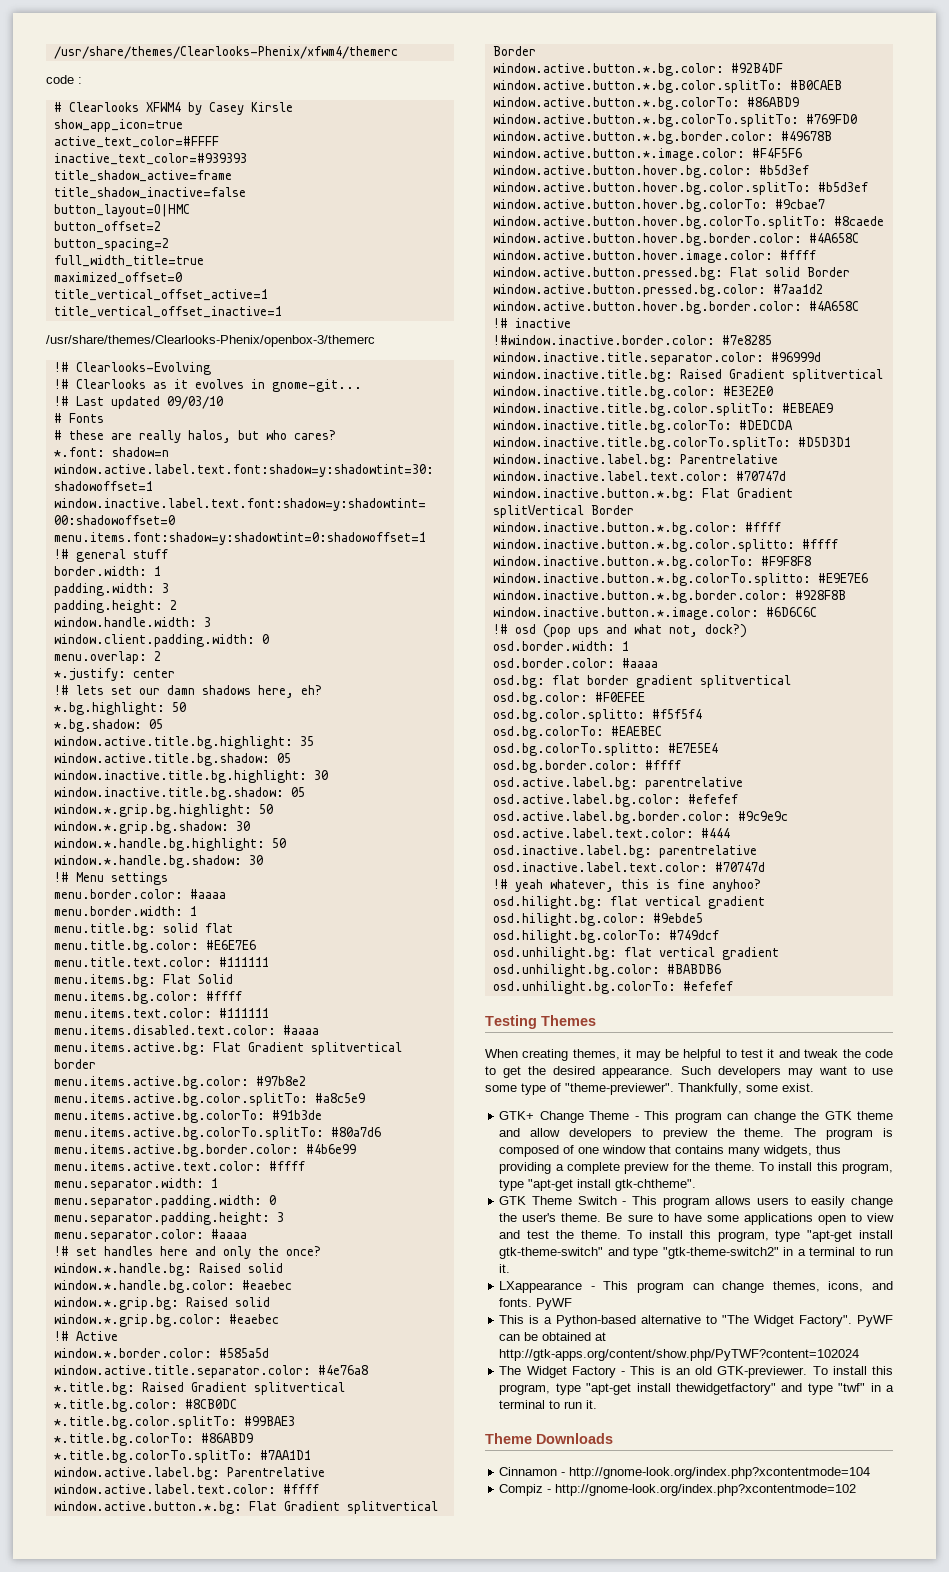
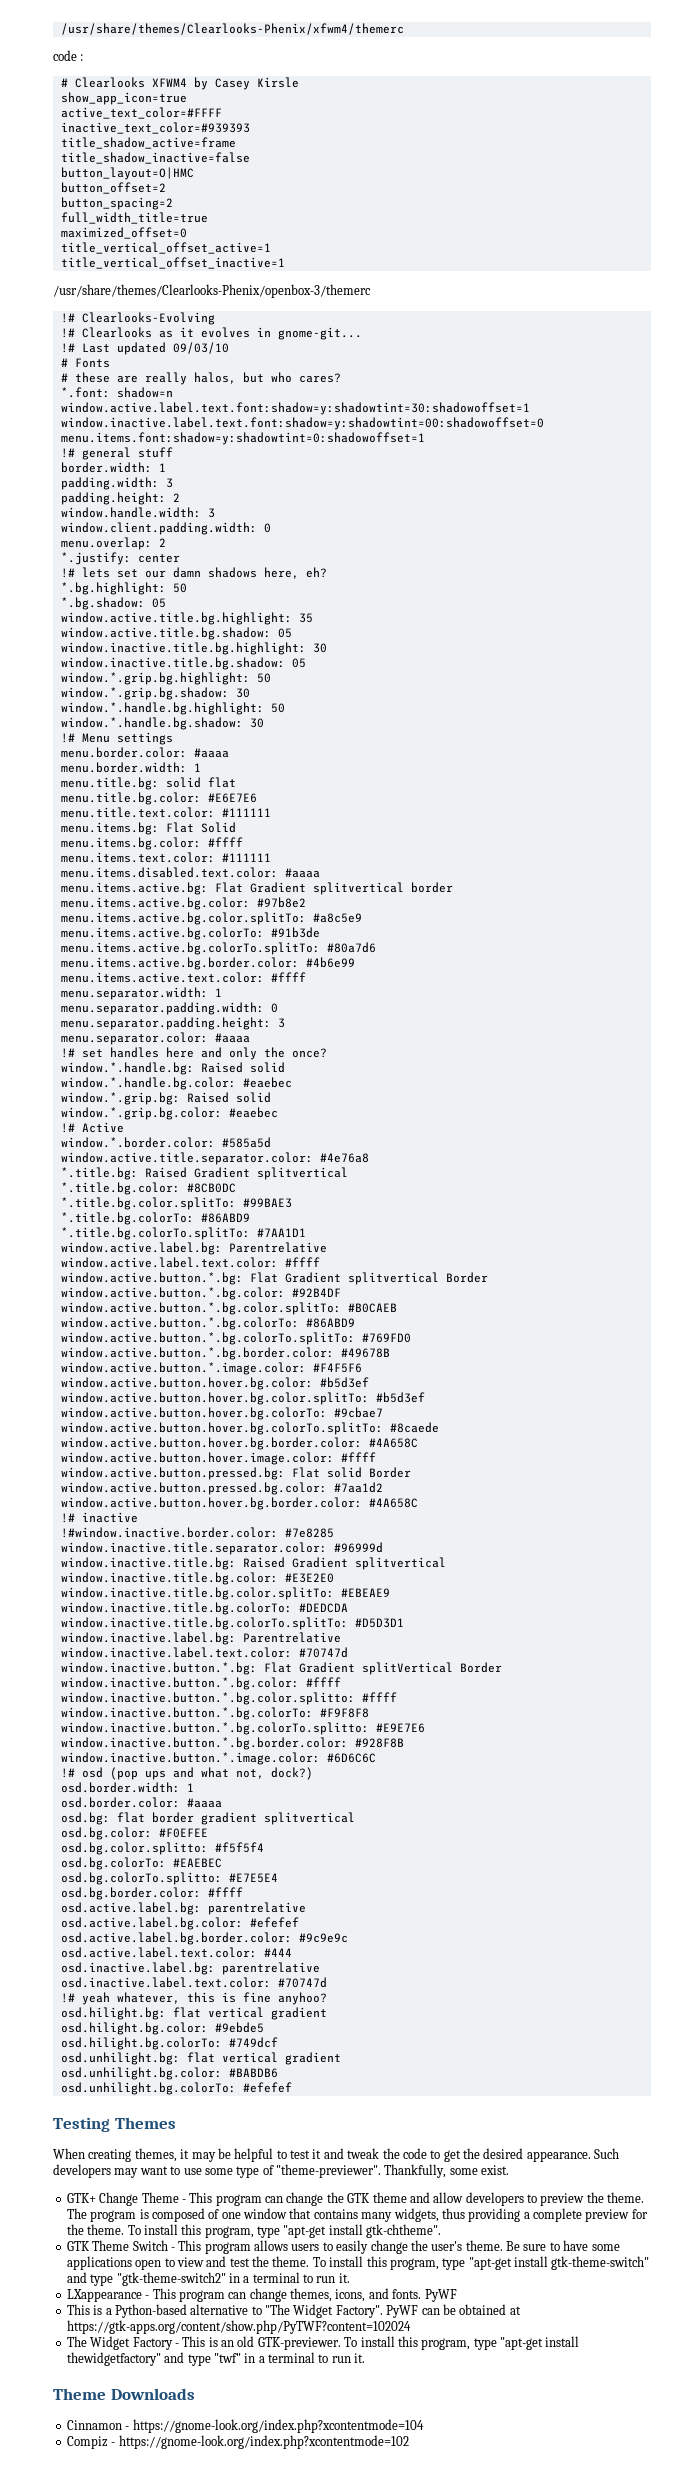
- PyWF can be obtained at http://gtk-apps.org/content/show.php/PyTWF?content=102024
+ PyWF can be obtained at https://gtk-apps.org/content/show.php/PyTWF?content=102024
- Cinnamon - http://gnome-look.org/index.php?xcontentmode=104
+ Cinnamon - https://gnome-look.org/index.php?xcontentmode=104
- Compiz - http://gnome-look.org/index.php?xcontentmode=102
+ Compiz - https://gnome-look.org/index.php?xcontentmode=102

